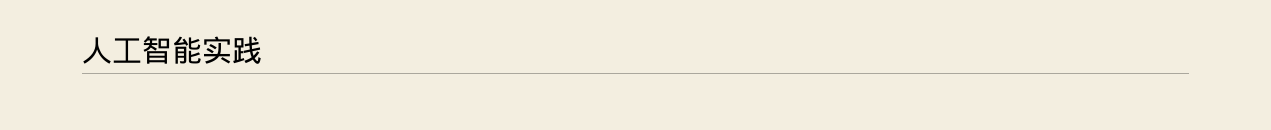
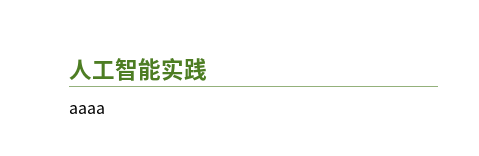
+ aaaa

